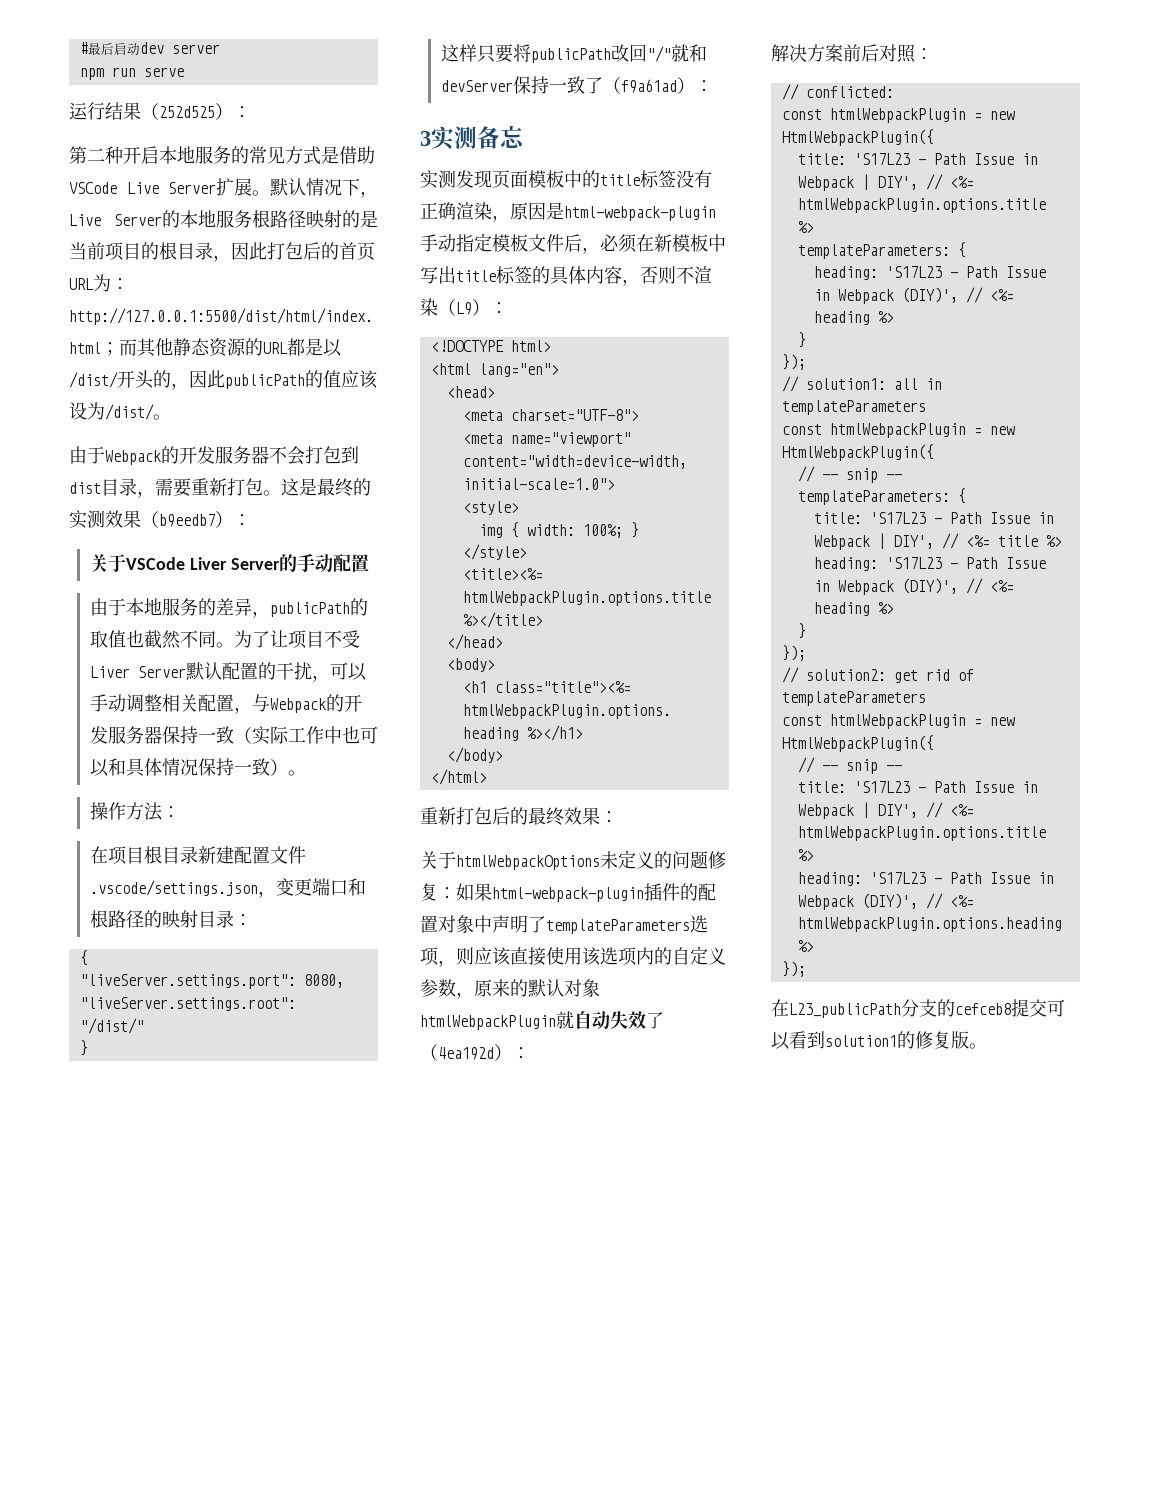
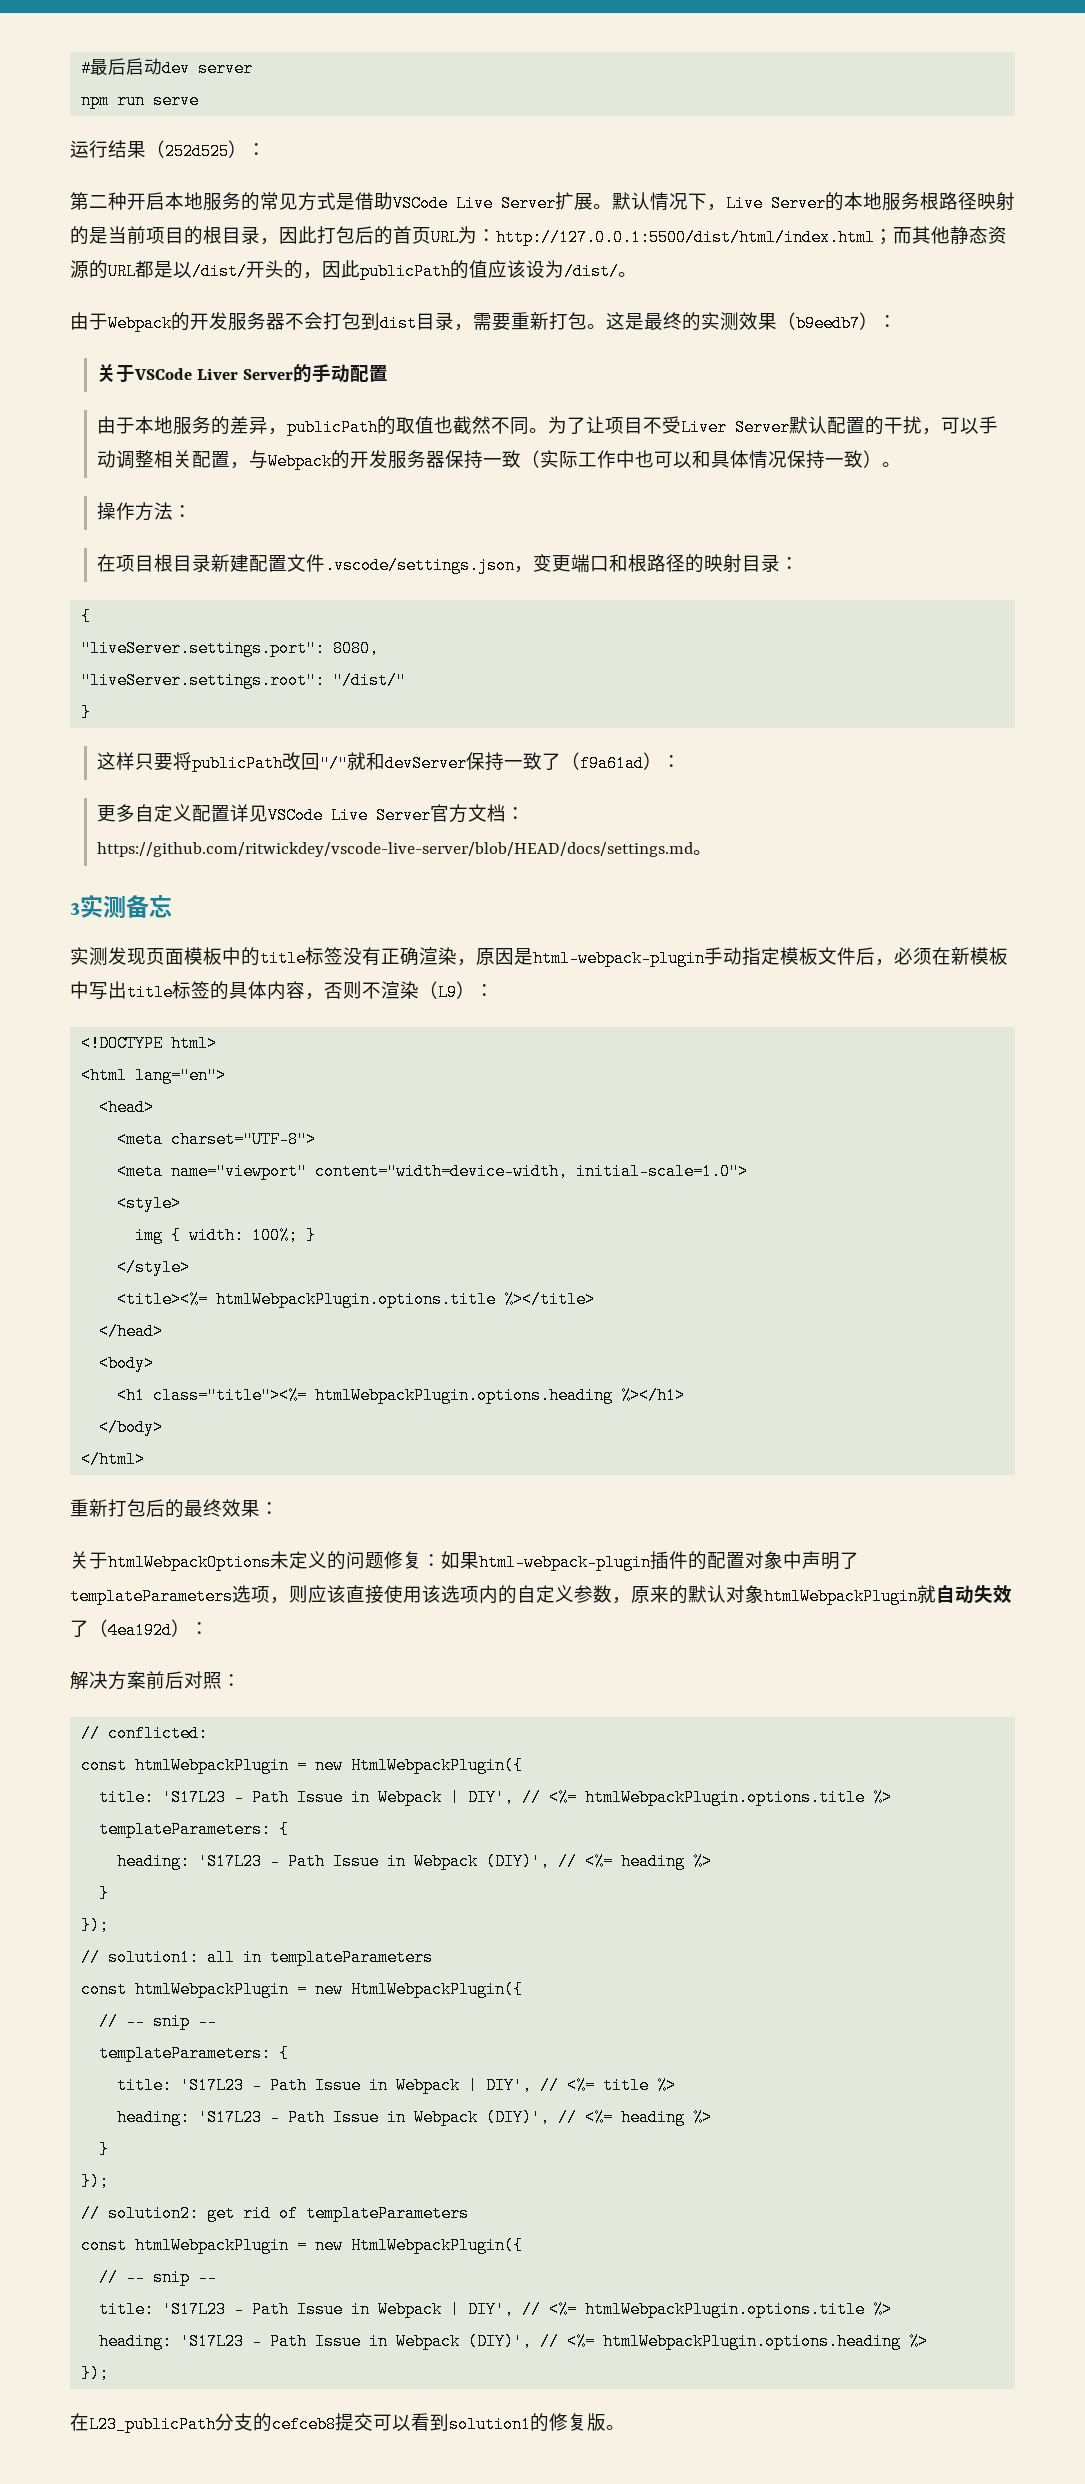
+ 更多自定义配置详见VSCode Live Server官方文档：https://github.com/ritwickdey/vscode-live-server/blob/HEAD/docs/settings.md。

